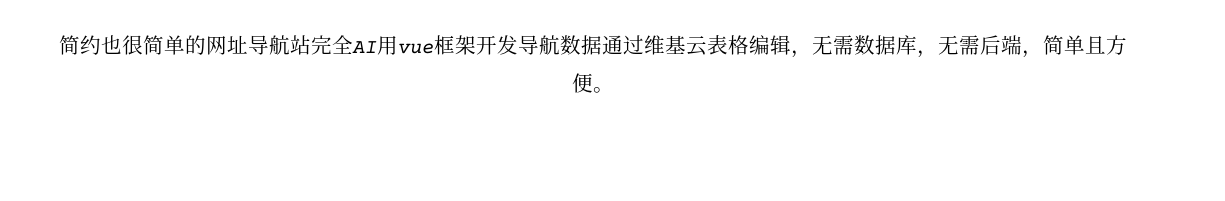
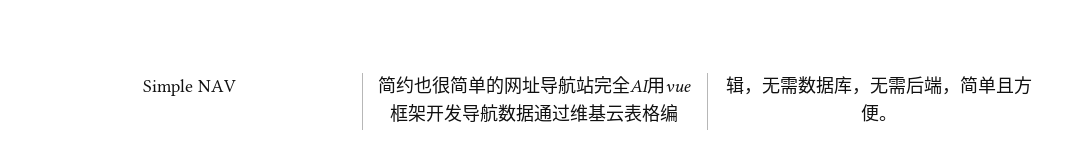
+ Simple NAV

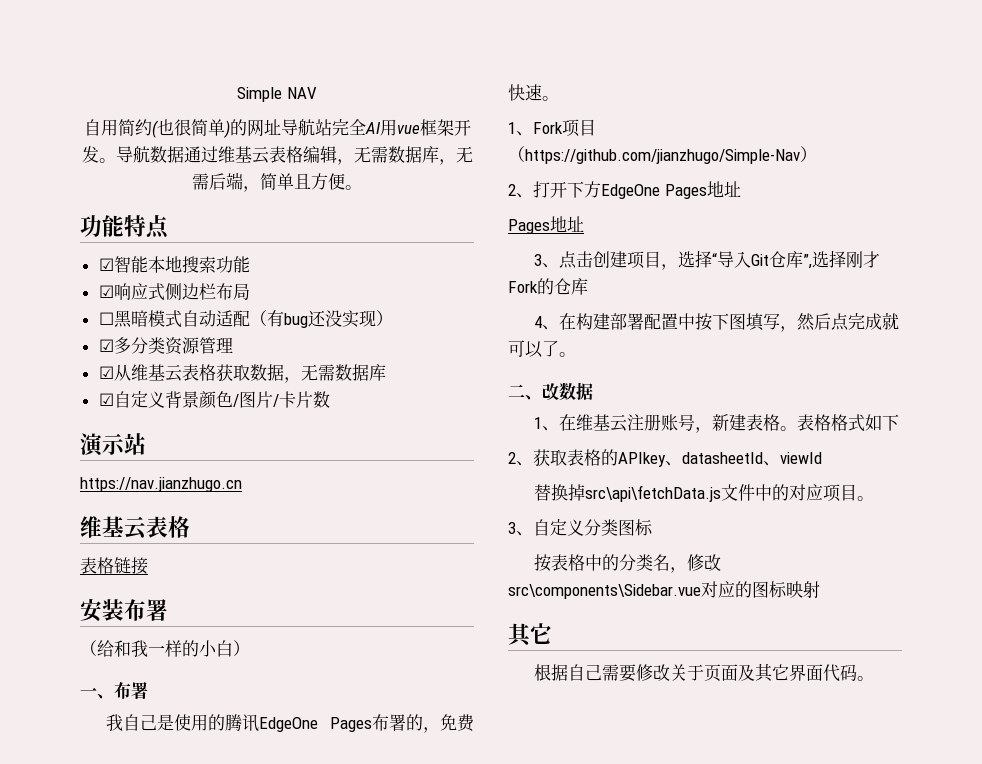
- 简约也很简单的网址导航站完全AI用vue框架开发导航数据通过维基云表格编辑，无需数据库，无需后端，简单且方便。
+ 自用简约(也很简单)的网址导航站完全AI用vue框架开发。导航数据通过维基云表格编辑，无需数据库，无需后端，简单且方便。
+ 功能特点
+ ☑智能本地搜索功能
+ ☑响应式侧边栏布局
+ ☐黑暗模式自动适配（有bug还没实现）
+ ☑多分类资源管理
+ ☑从维基云表格获取数据，无需数据库
+ ☑自定义背景颜色/图片/卡片数
+ 演示站
+ https://nav.jianzhugo.cn
+ 维基云表格
+ 表格链接
+ 安装布署
+ （给和我一样的小白）
+ 一、布署
+ 我自己是使用的腾讯EdgeOne Pages布署的，免费快速。
+ 1、Fork项目（https://github.com/jianzhugo/Simple-Nav）
+ 2、打开下方EdgeOne Pages地址
+ Pages地址
+ 3、点击创建项目，选择“导入Git仓库”,选择刚才Fork的仓库
+ 4、在构建部署配置中按下图填写，然后点完成就可以了。
+ 二、改数据
+ 1、在维基云注册账号，新建表格。表格格式如下
+ 2、获取表格的APIkey、datasheetId、viewId
+ 替换掉src\api\fetchData.js文件中的对应项目。
+ 3、自定义分类图标
+ 按表格中的分类名，修改src\components\Sidebar.vue对应的图标映射
+ 其它
+ 根据自己需要修改关于页面及其它界面代码。

